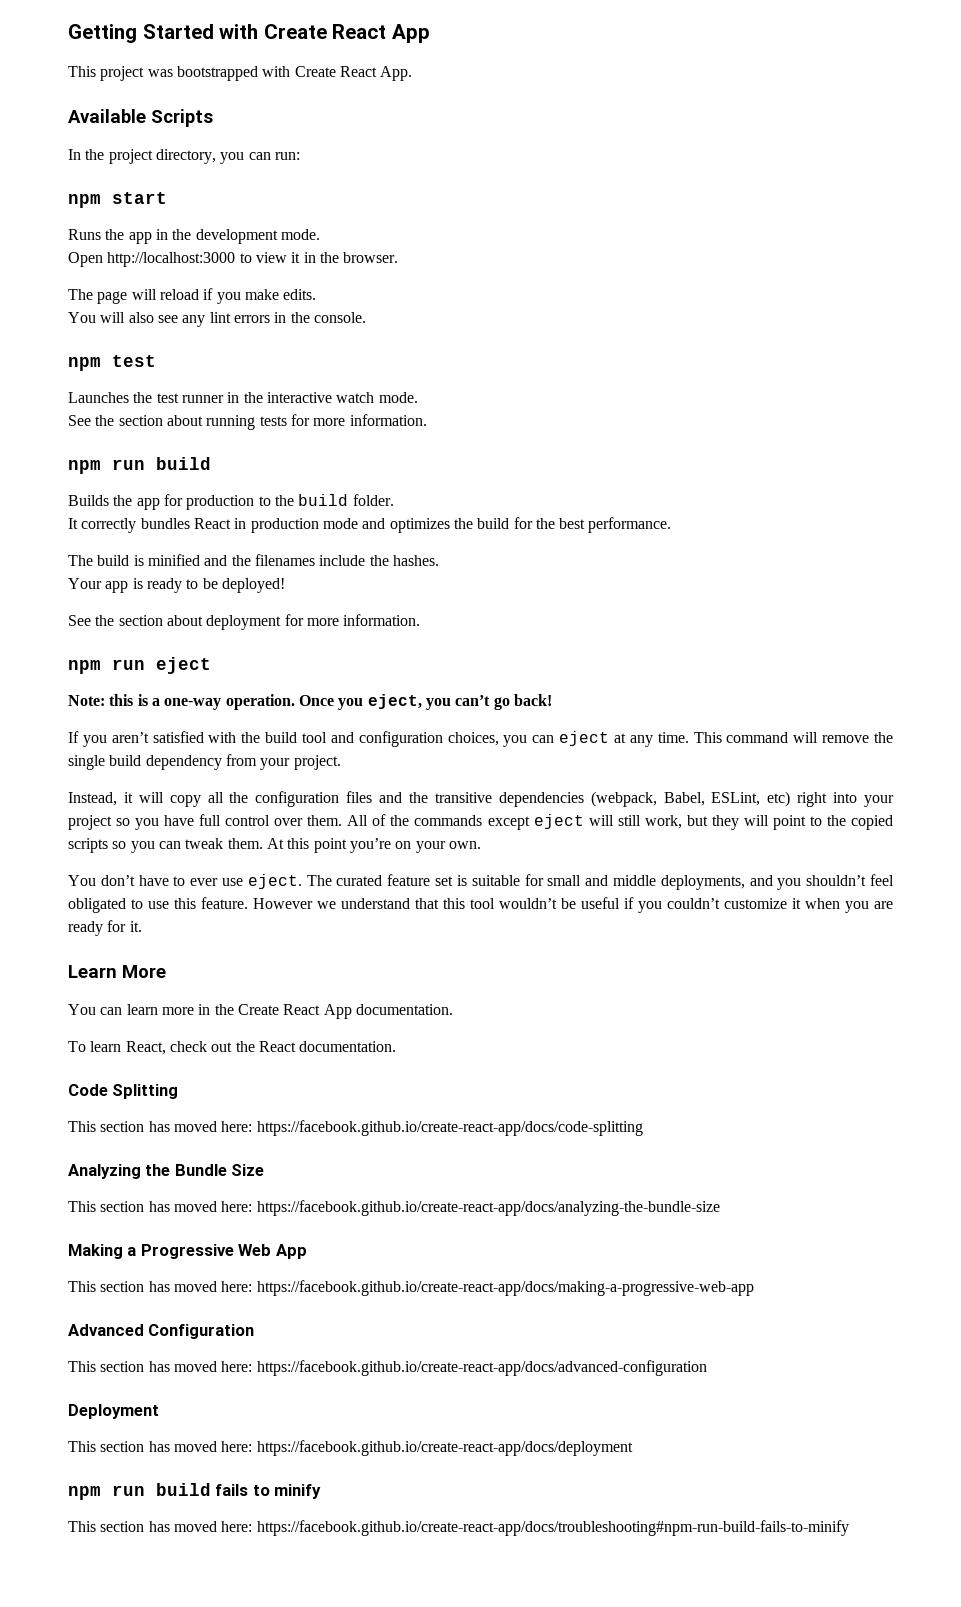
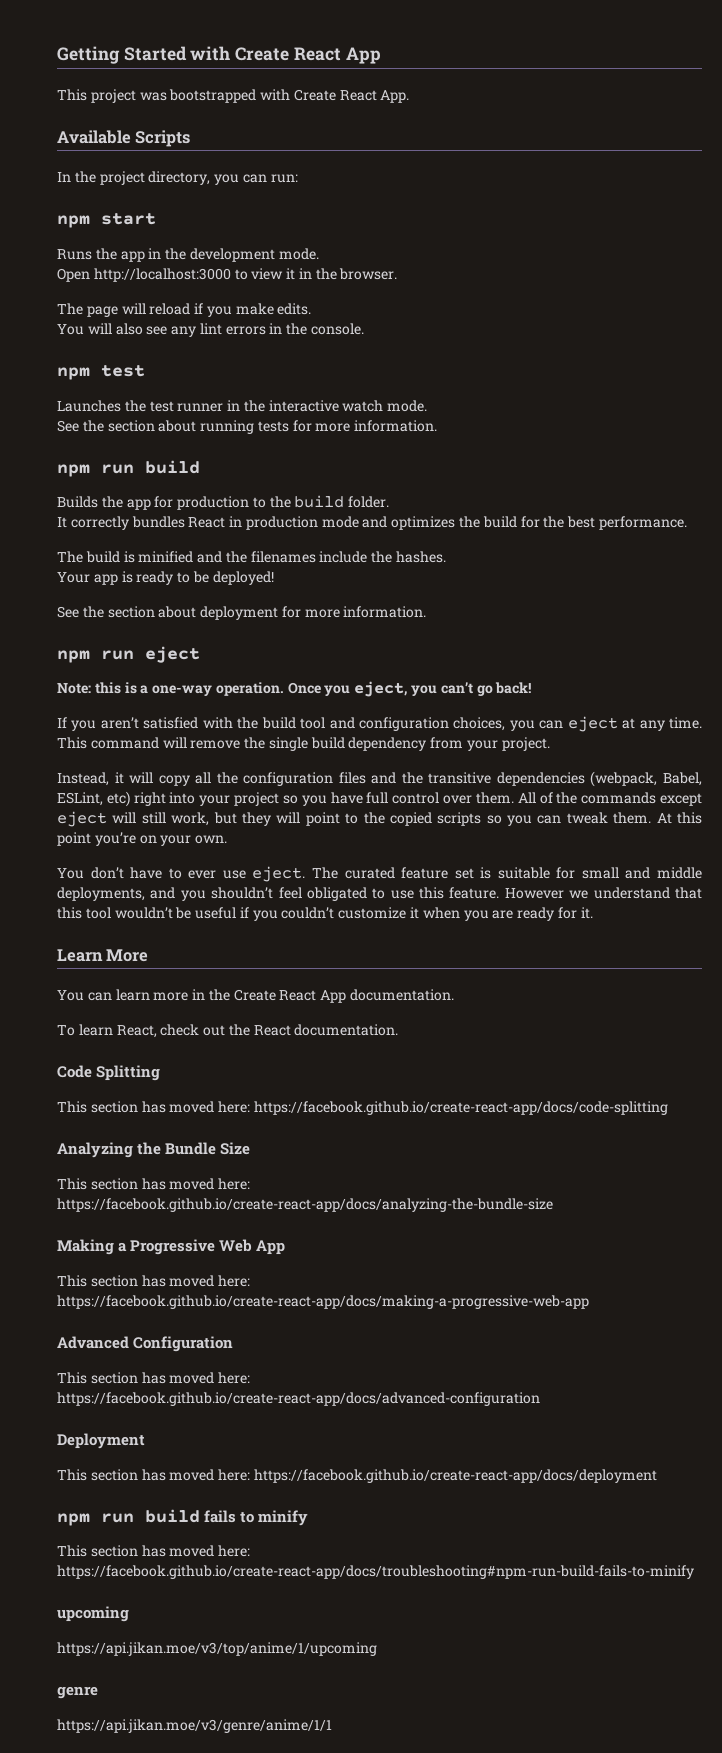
+ upcoming
+ https://api.jikan.moe/v3/top/anime/1/upcoming
+ genre
+ https://api.jikan.moe/v3/genre/anime/1/1

